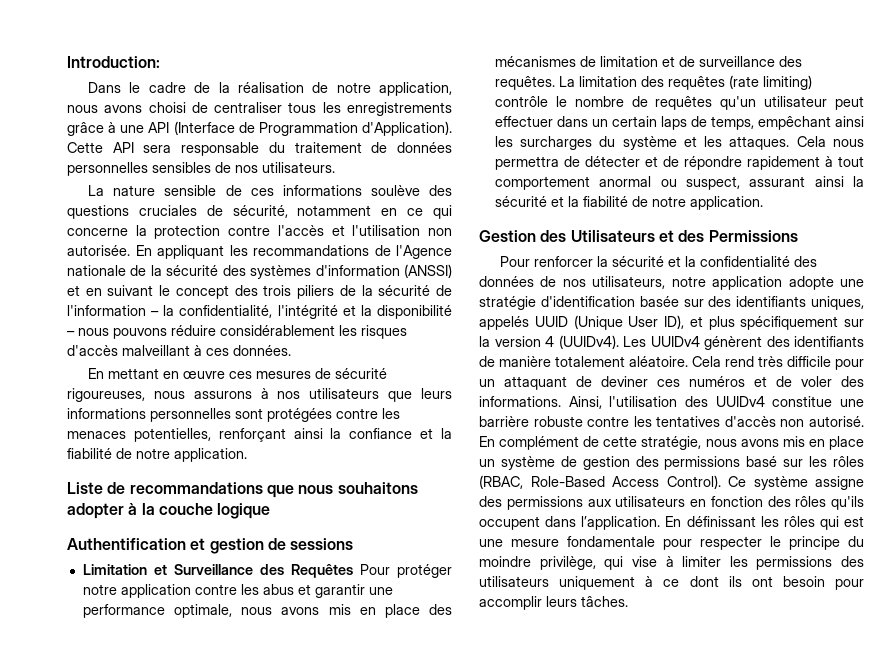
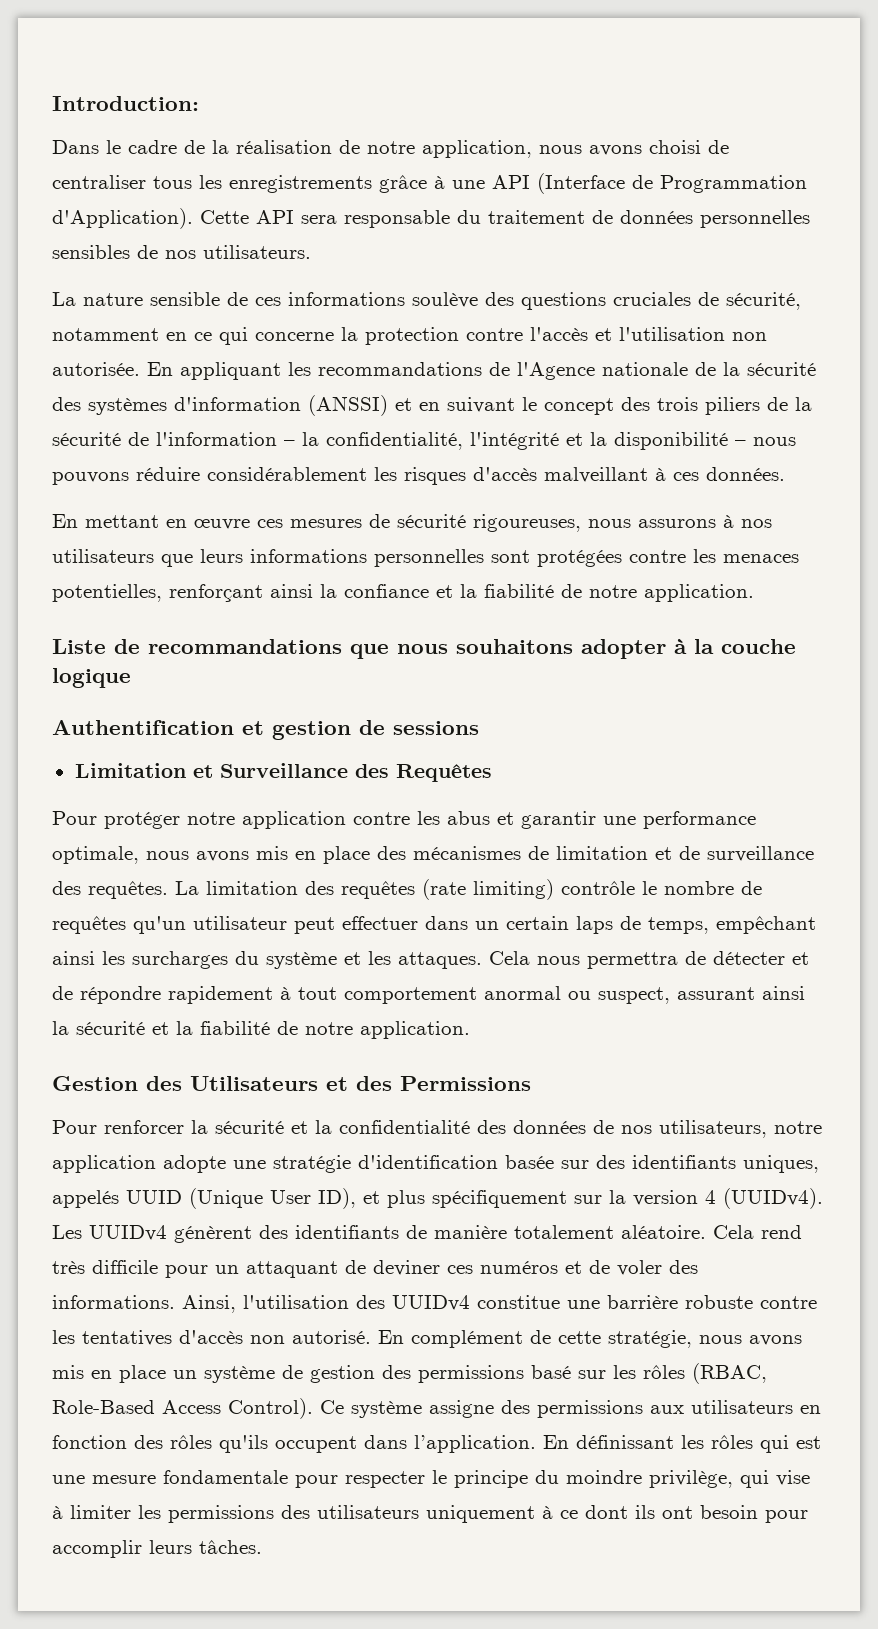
- Limitation et Surveillance des Requêtes Pour protéger notre application contre les abus et garantir une performance optimale, nous avons mis en place des mécanismes de limitation et de surveillance des requêtes.
+ Limitation et Surveillance des Requêtes
+ Pour protéger notre application contre les abus et garantir une performance optimale, nous avons mis en place des mécanismes de limitation et de surveillance des requêtes.

